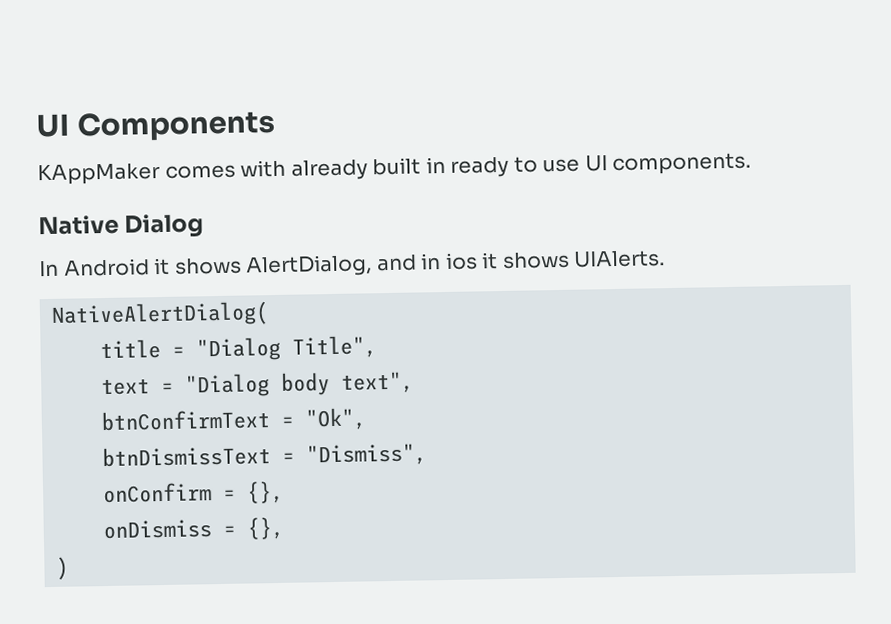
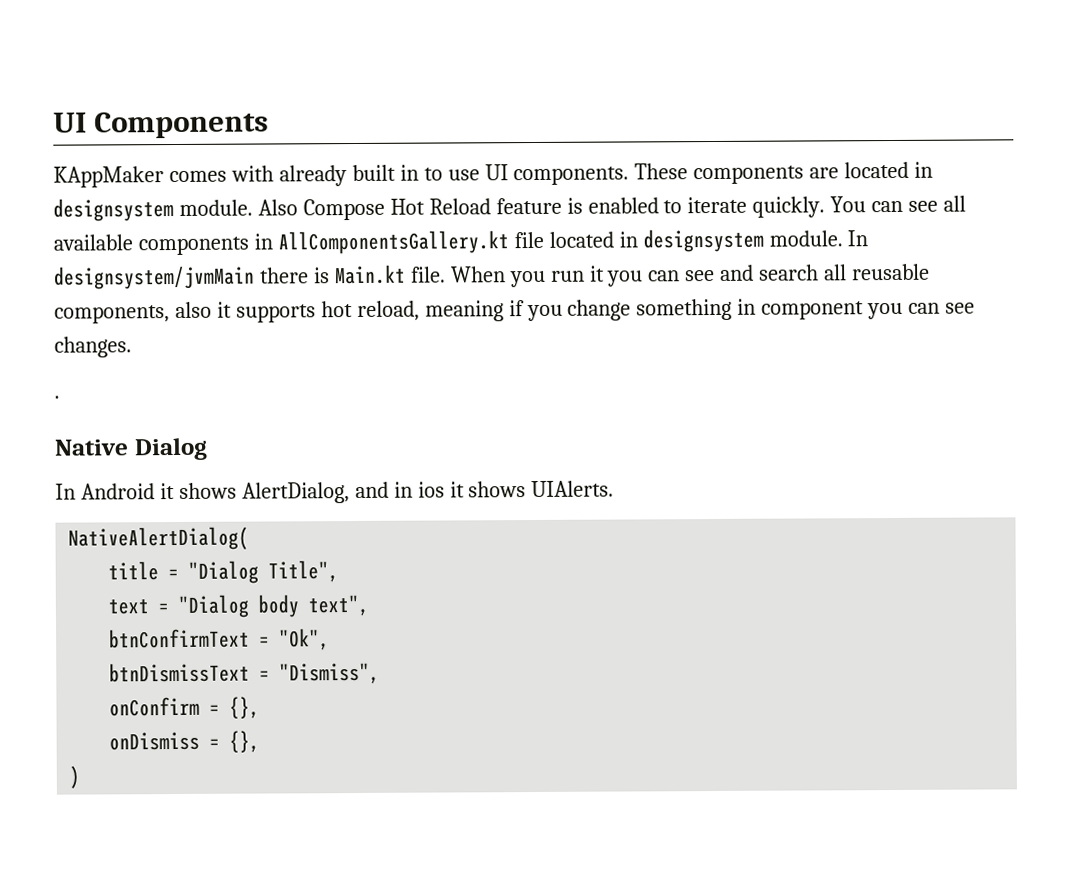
- KAppMaker comes with already built in ready to use UI components.
+ KAppMaker comes with already built in to use UI components. These components are located in designsystem module. Also Compose Hot Reload feature is enabled to iterate quickly. You can see all available components in AllComponentsGallery.kt file located in designsystem module. In designsystem/jvmMain there is Main.kt file. When you run it you can see and search all reusable components, also it supports hot reload, meaning if you change something in component you can see changes.
+ .

